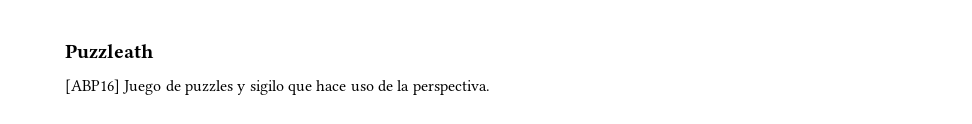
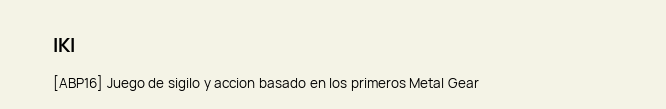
- Puzzleath
+ IKI
- [ABP16] Juego de puzzles y sigilo que hace uso de la perspectiva.
+ [ABP16] Juego de sigilo y accion basado en los primeros Metal Gear

